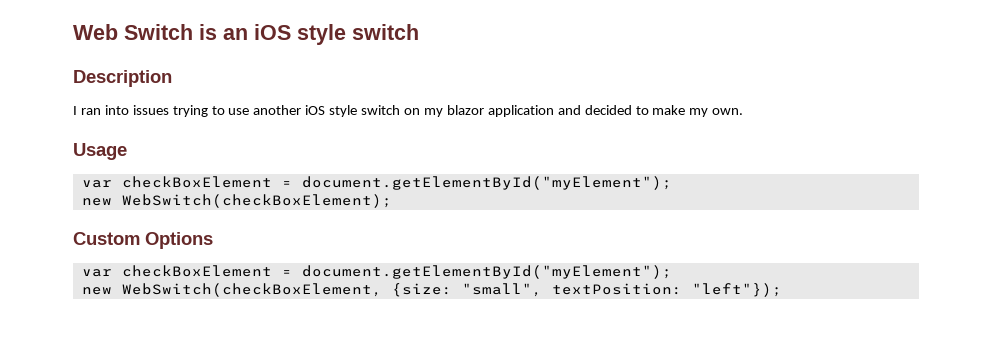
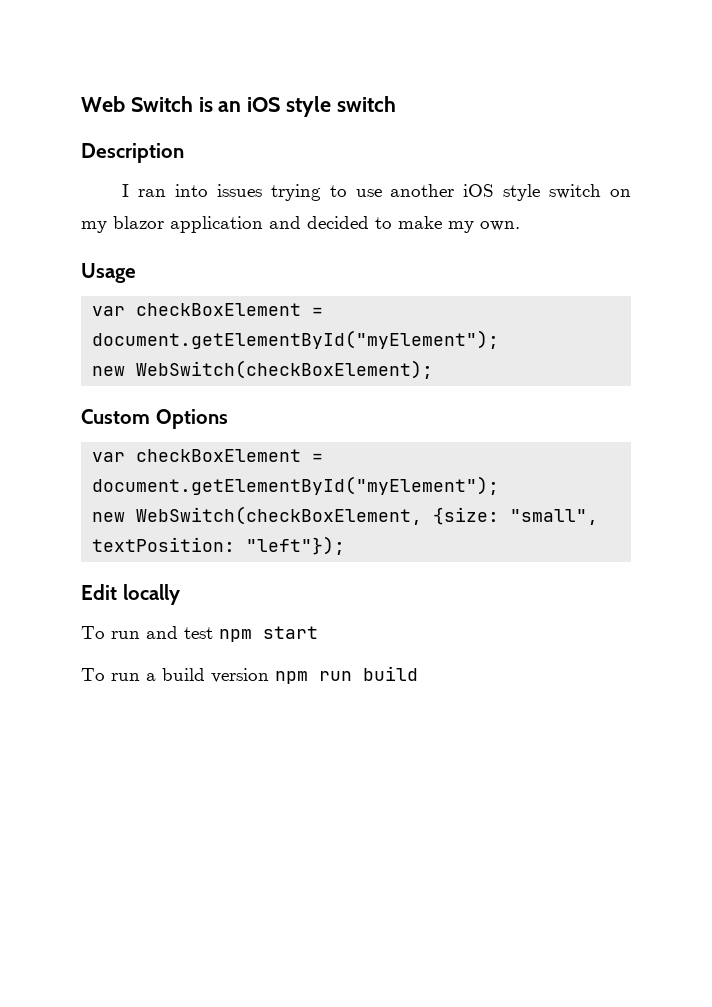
+ Edit locally
+ To run and test npm start
+ To run a build version npm run build

